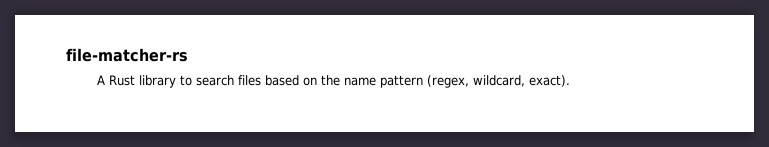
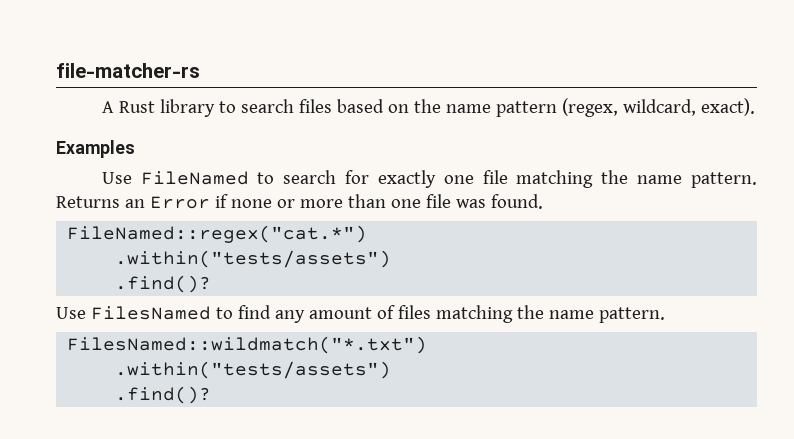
+ Examples
+ Use FileNamed to search for exactly one file matching the name pattern. Returns an Error if none or more than one file was found.
+ FileNamed::regex("cat.*")
+ .within("tests/assets")
+ .find()?
+ Use FilesNamed to find any amount of files matching the name pattern.
+ FilesNamed::wildmatch("*.txt")
+ .within("tests/assets")
+ .find()?

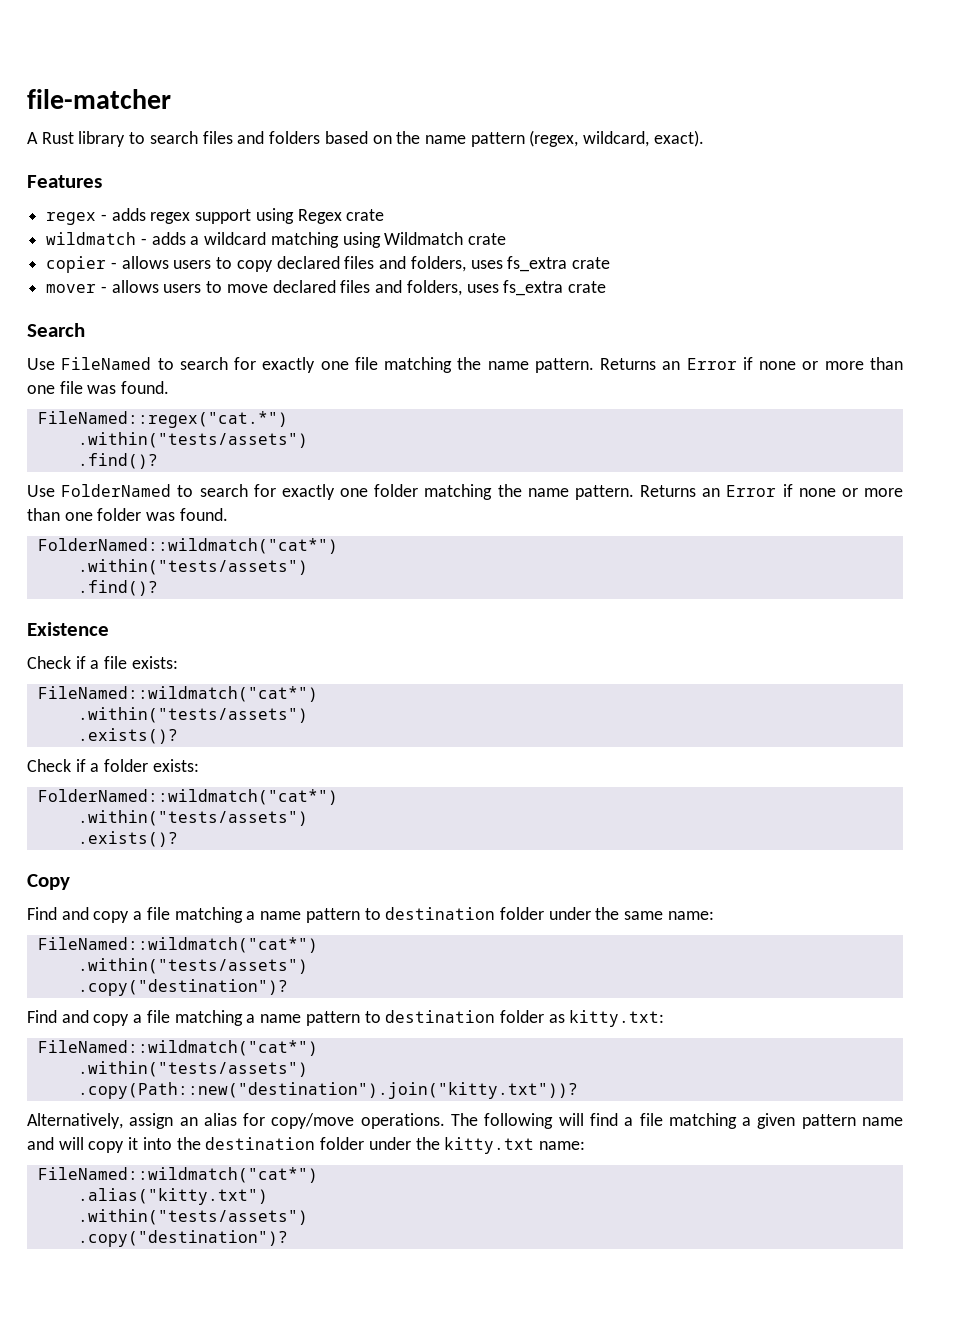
- file-matcher-rs
+ file-matcher
- A Rust library to search files based on the name pattern (regex, wildcard, exact).
+ A Rust library to search files and folders based on the name pattern (regex, wildcard, exact).
- Examples
+ Features
+ regex - adds regex support using Regex crate
+ wildmatch - adds a wildcard matching using Wildmatch crate
+ copier - allows users to copy declared files and folders, uses fs_extra crate
+ mover - allows users to move declared files and folders, uses fs_extra crate
+ Search
- Use FilesNamed to find any amount of files matching the name pattern.
- FilesNamed::wildmatch("*.txt")
+ Use FolderNamed to search for exactly one folder matching the name pattern. Returns an Error if none or more than one folder was found.
+ FolderNamed::wildmatch("cat*")
  .within("tests/assets")
  .find()?
+ Existence
+ Check if a file exists:
+ FileNamed::wildmatch("cat*")
+ .within("tests/assets")
+ .exists()?
+ Check if a folder exists:
+ FolderNamed::wildmatch("cat*")
+ .within("tests/assets")
+ .exists()?
+ Copy
+ Find and copy a file matching a name pattern to destination folder under the same name:
+ FileNamed::wildmatch("cat*")
+ .within("tests/assets")
+ .copy("destination")?
+ Find and copy a file matching a name pattern to destination folder as kitty.txt:
+ FileNamed::wildmatch("cat*")
+ .within("tests/assets")
+ .copy(Path::new("destination").join("kitty.txt"))?
+ Alternatively, assign an alias for copy/move operations. The following will find a file matching a given pattern name and will copy it into the destination folder under the kitty.txt name:
+ FileNamed::wildmatch("cat*")
+ .alias("kitty.txt")
+ .within("tests/assets")
+ .copy("destination")?

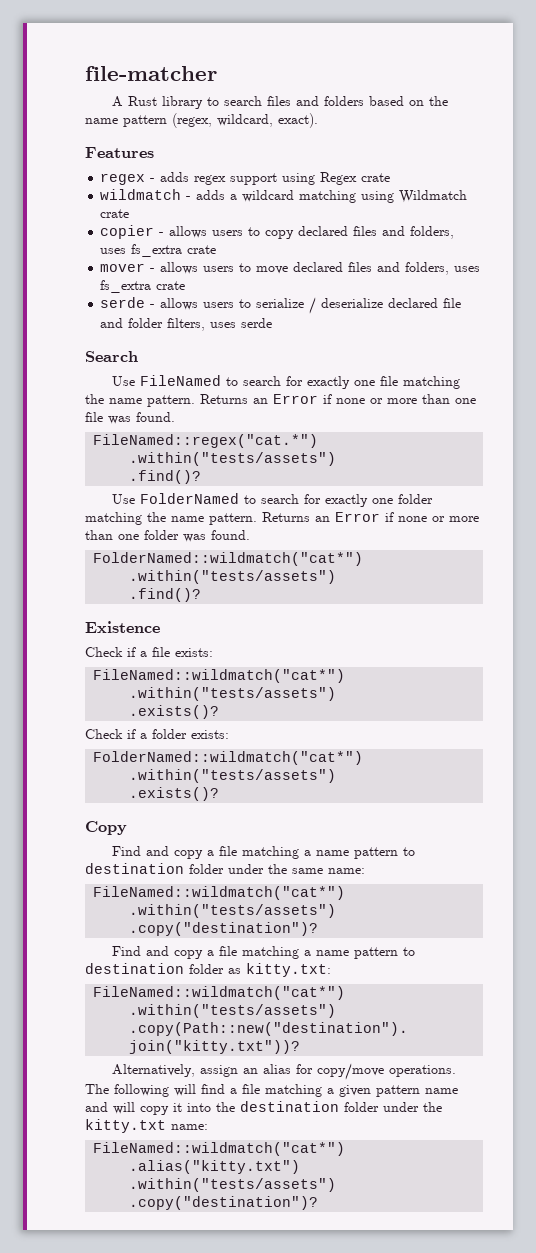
+ serde - allows users to serialize / deserialize declared file and folder filters, uses serde

